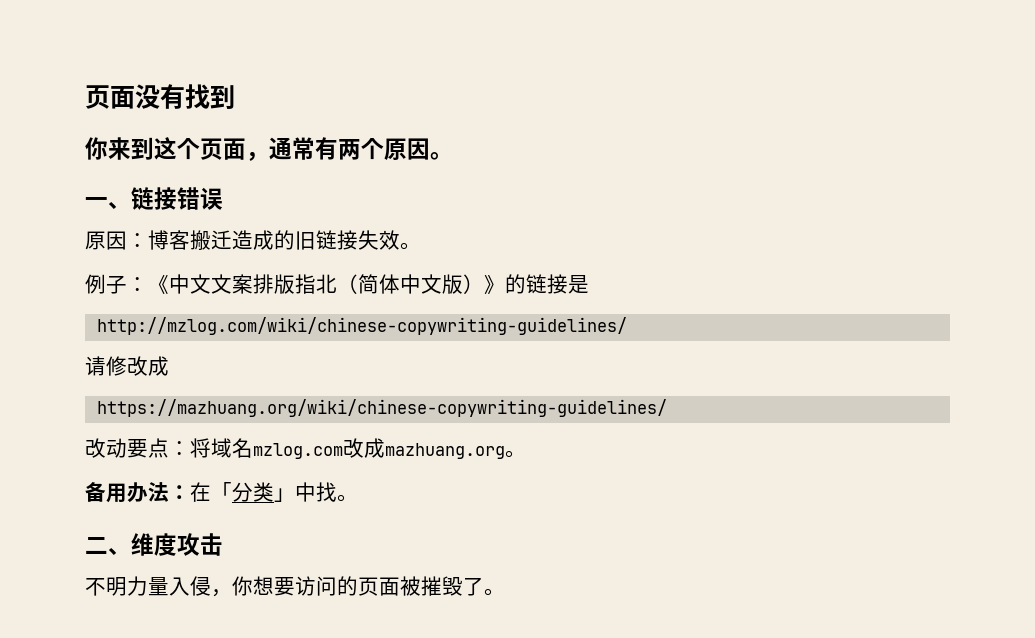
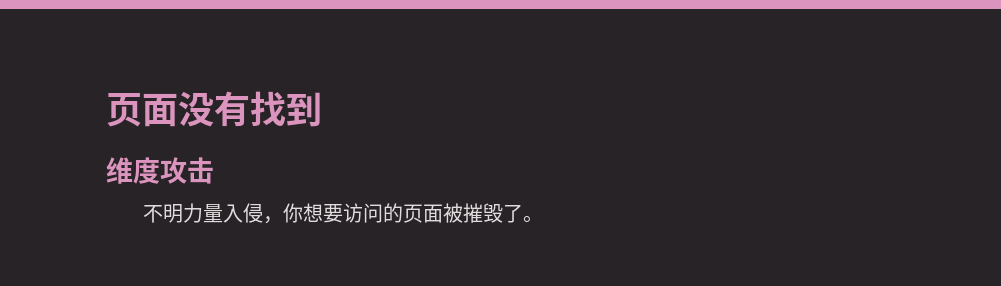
- 你来到这个页面，通常有两个原因。
- 一、链接错误
- 原因：博客搬迁造成的旧链接失效。
- 例子：《中文文案排版指北（简体中文版）》的链接是
- http://mzlog.com/wiki/chinese-copywriting-guidelines/
- 请修改成
- https://mazhuang.org/wiki/chinese-copywriting-guidelines/
- 改动要点：将域名mzlog.com改成mazhuang.org。
- 备用办法：在「分类」中找。
- 二、维度攻击
+ 维度攻击

